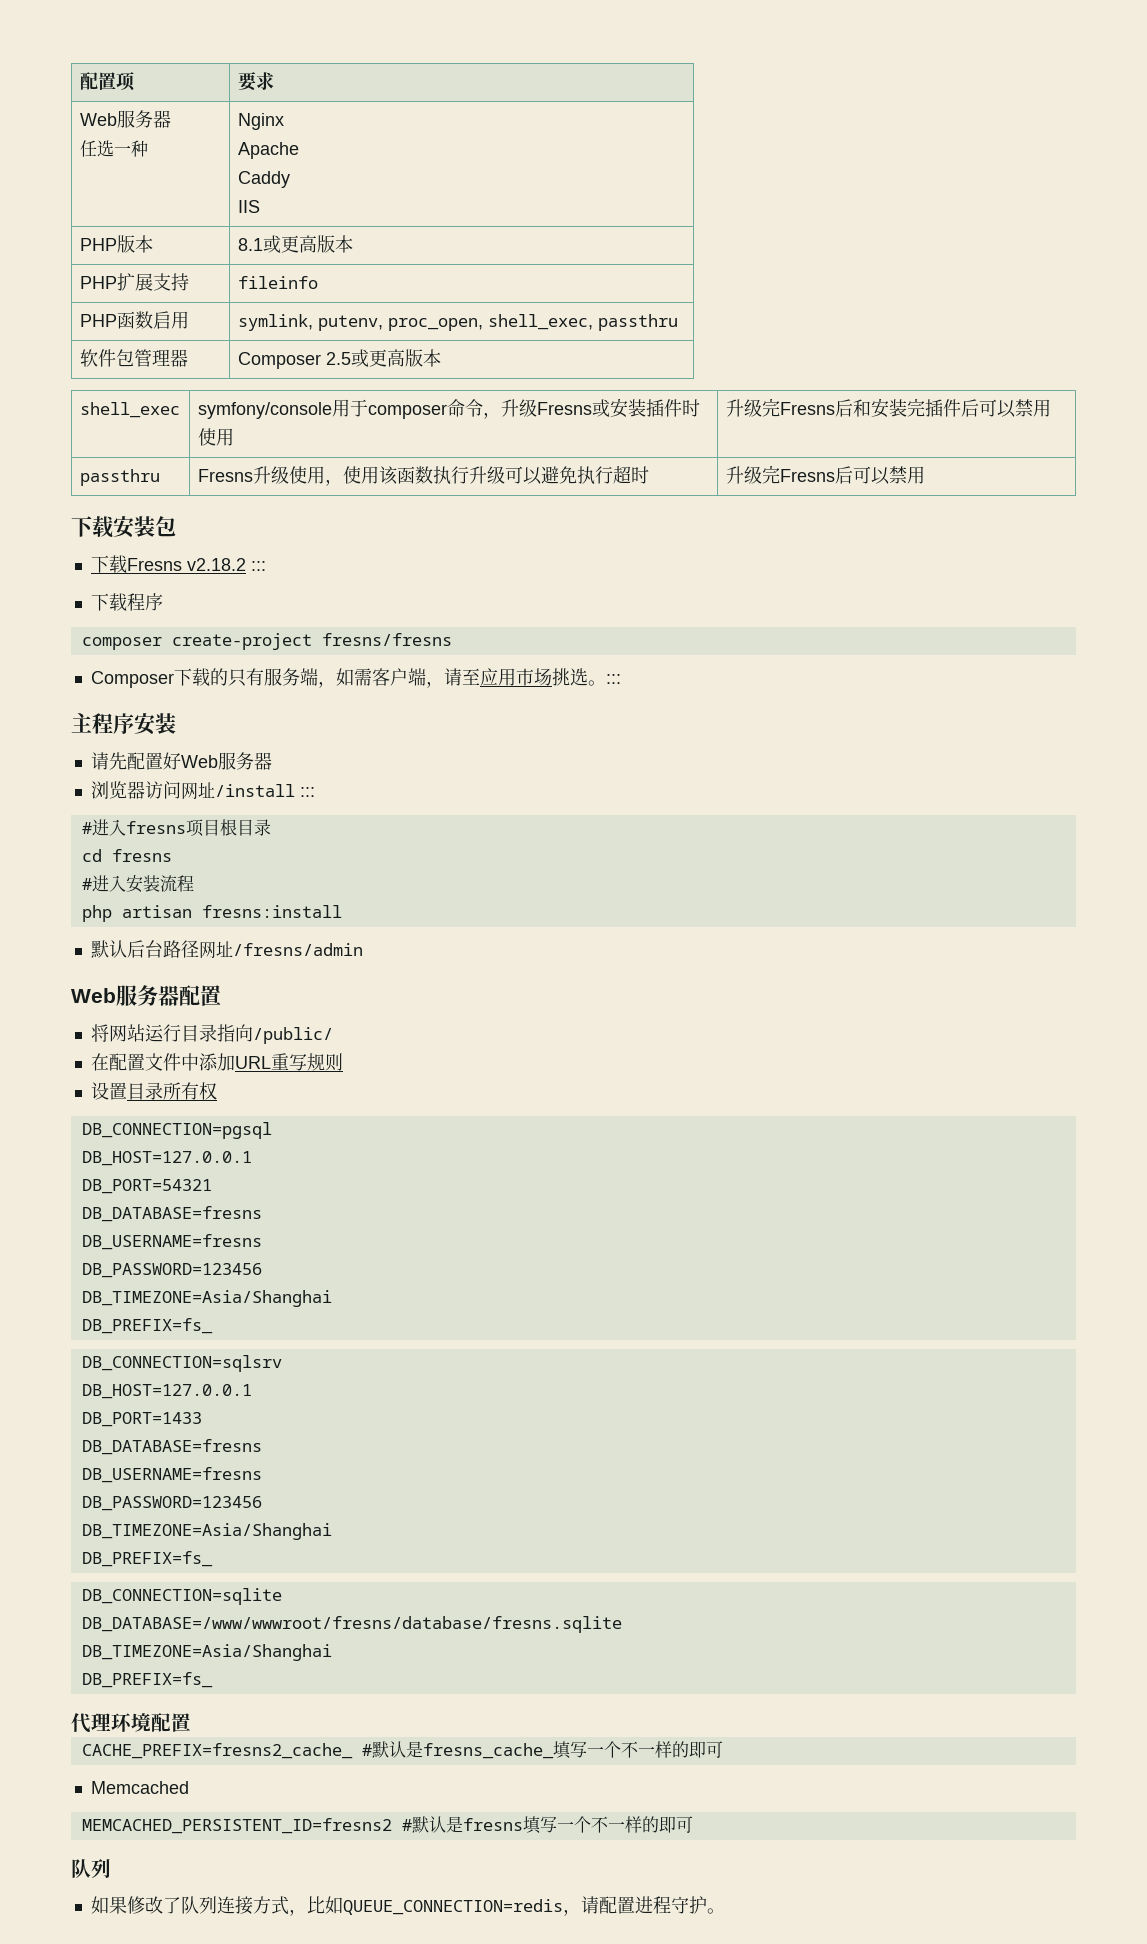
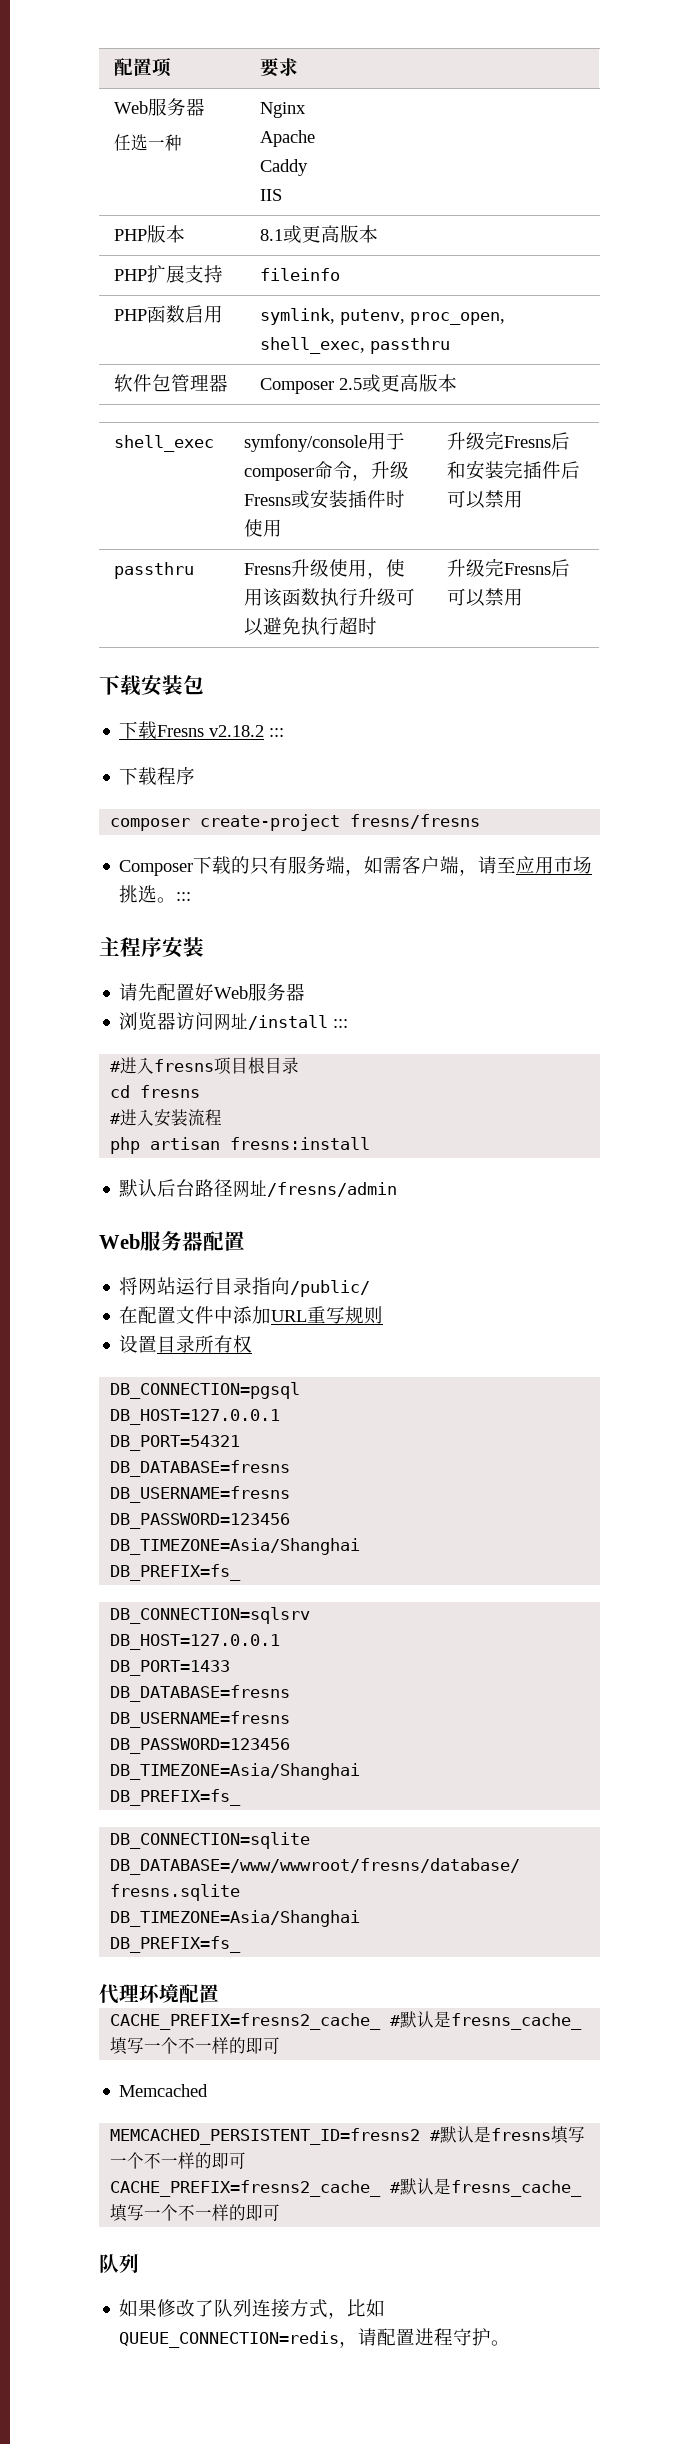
  MEMCACHED_PERSISTENT_ID=fresns2 #默认是fresns填写一个不一样的即可
+ CACHE_PREFIX=fresns2_cache_ #默认是fresns_cache_填写一个不一样的即可

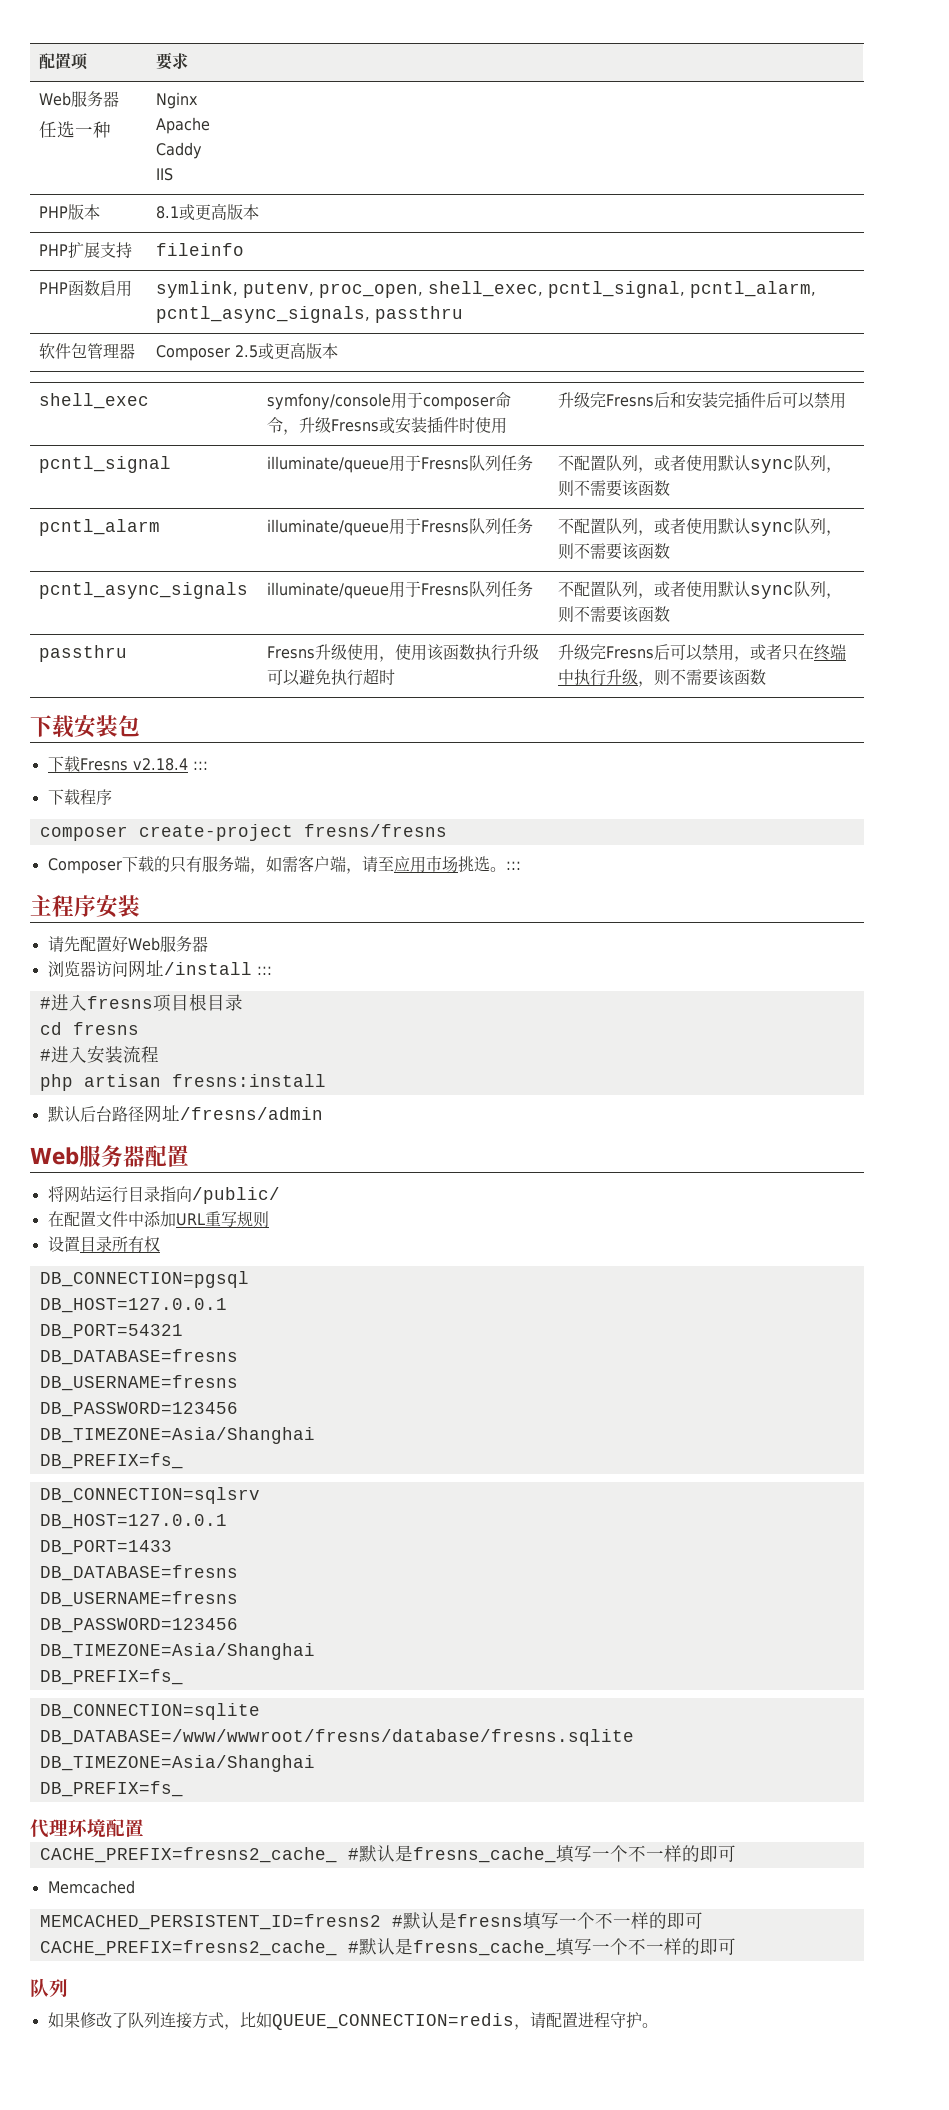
- PHP函数启用 | symlink, putenv, proc_open, shell_exec, passthru
+ PHP函数启用 | symlink, putenv, proc_open, shell_exec, pcntl_signal, pcntl_alarm, pcntl_async_signals, passthru
+ pcntl_signal | illuminate/queue用于Fresns队列任务 | 不配置队列，或者使用默认sync队列，则不需要该函数
+ pcntl_alarm | illuminate/queue用于Fresns队列任务 | 不配置队列，或者使用默认sync队列，则不需要该函数
+ pcntl_async_signals | illuminate/queue用于Fresns队列任务 | 不配置队列，或者使用默认sync队列，则不需要该函数
- passthru | Fresns升级使用，使用该函数执行升级可以避免执行超时 | 升级完Fresns后可以禁用
+ passthru | Fresns升级使用，使用该函数执行升级可以避免执行超时 | 升级完Fresns后可以禁用，或者只在终端中执行升级，则不需要该函数
- 下载Fresns v2.18.2 :::
+ 下载Fresns v2.18.4 :::

